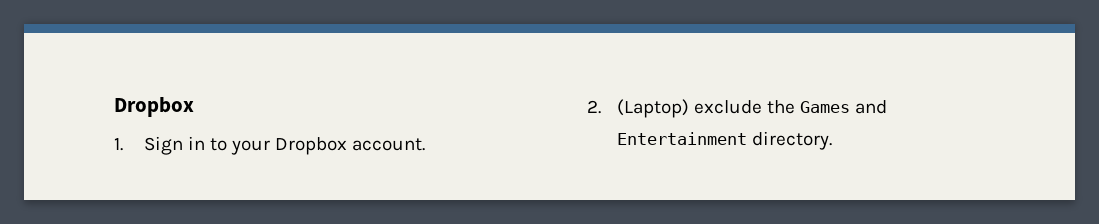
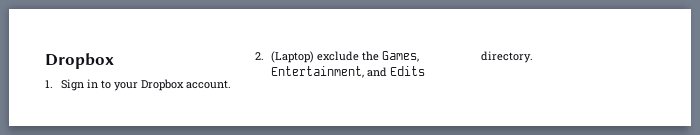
- 2. (Laptop) exclude the Games and Entertainment directory.
+ 2. (Laptop) exclude the Games, Entertainment, and Edits directory.

